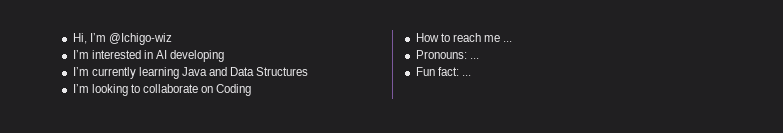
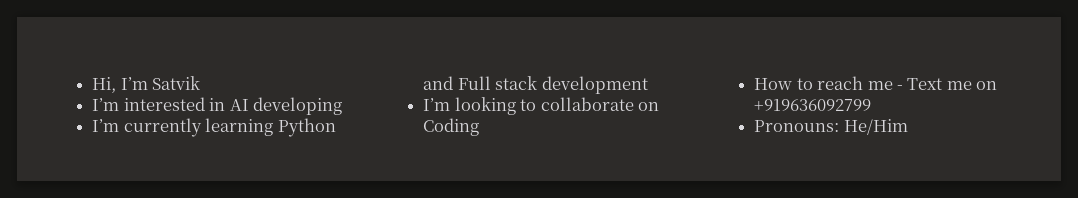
- Hi, I’m @Ichigo-wiz
+ Hi, I’m Satvik
- I’m currently learning Java and Data Structures
+ I’m currently learning Python and Full stack development
- How to reach me ...
- Pronouns: ...
- Fun fact: ...
+ How to reach me - Text me on +919636092799
+ Pronouns: He/Him

